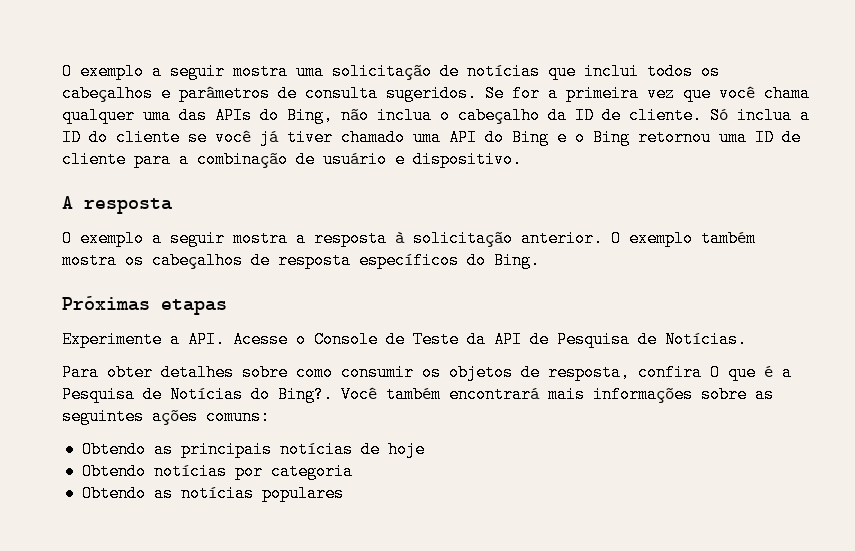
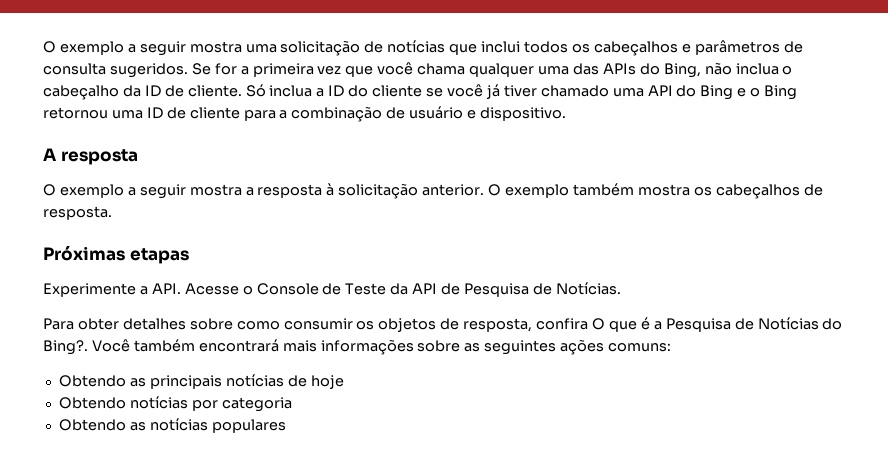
- O exemplo também mostra os cabeçalhos de resposta específicos do Bing.
+ O exemplo também mostra os cabeçalhos de resposta.

